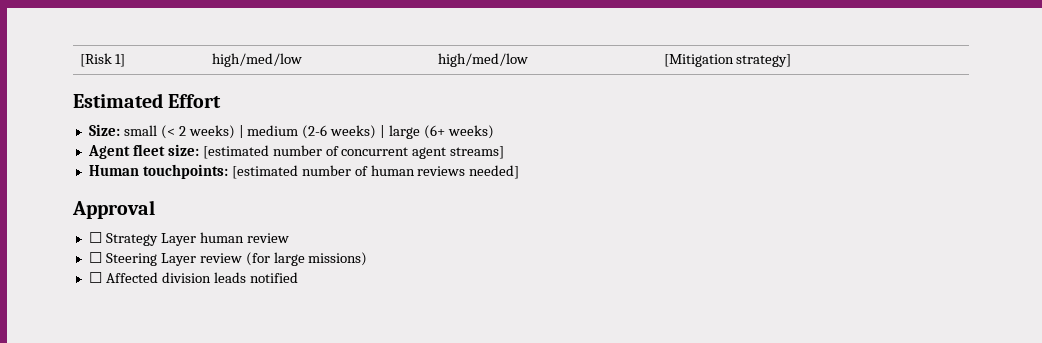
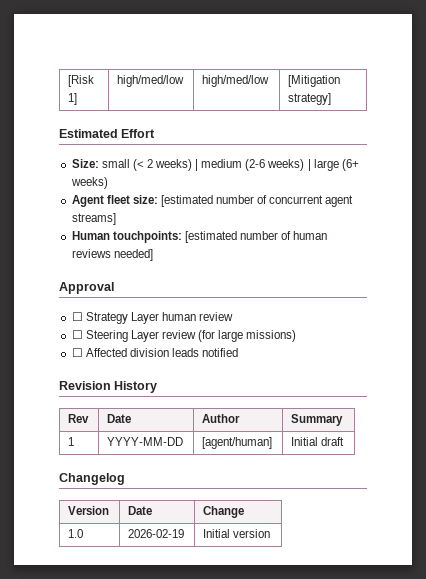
+ Revision History
+ Rev | Date | Author | Summary
+ 1 | YYYY-MM-DD | [agent/human] | Initial draft
+ Changelog
+ Version | Date | Change
+ 1.0 | 2026-02-19 | Initial version

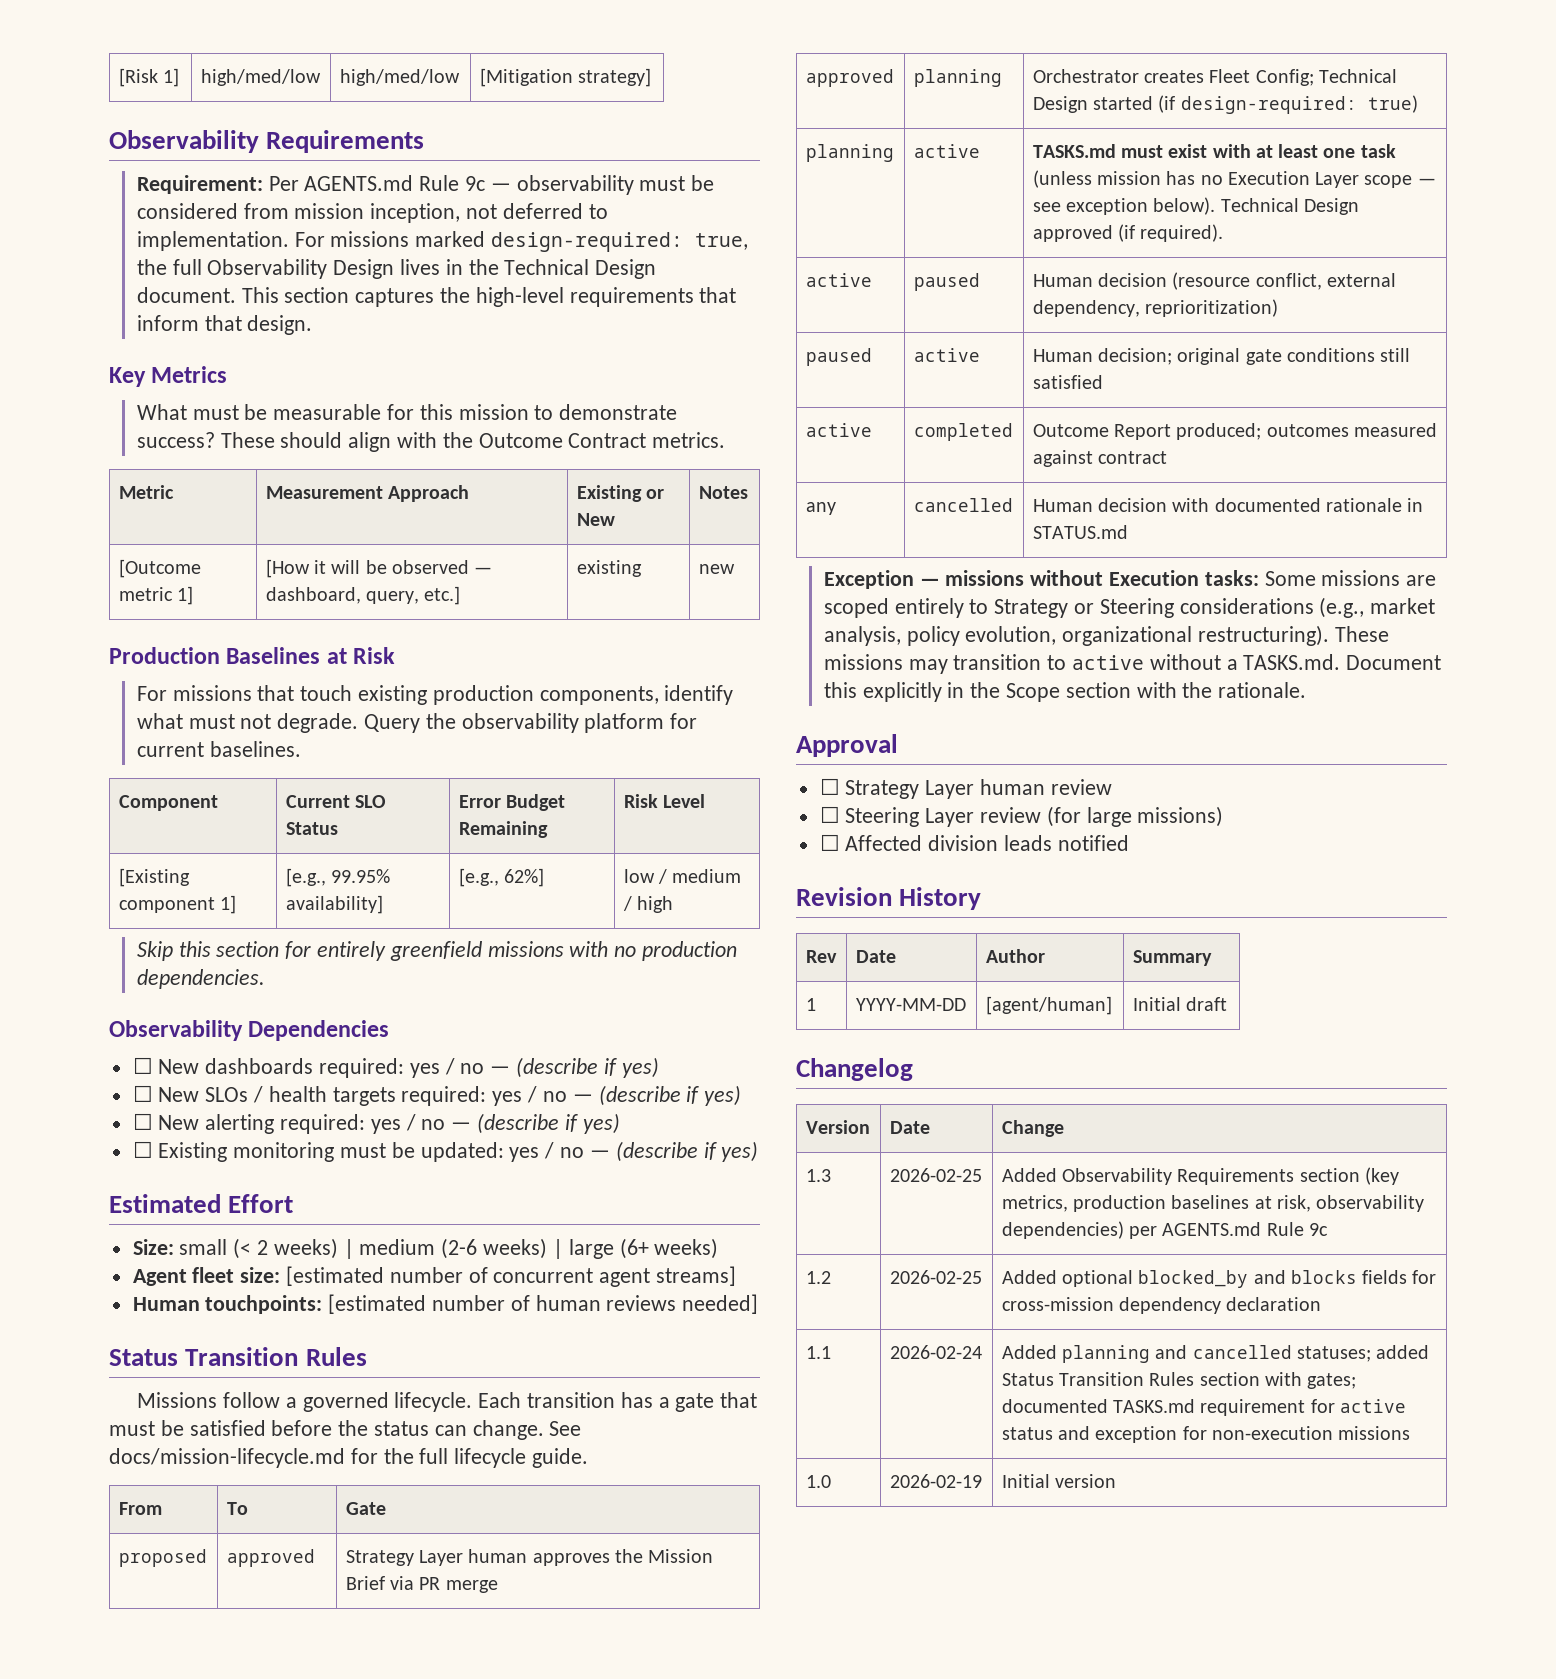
  [Risk 1] | high/med/low | high/med/low | [Mitigation strategy]
+ Observability Requirements
+ Requirement: Per AGENTS.md Rule 9c — observability must be considered from mission inception, not deferred to implementation. For missions marked design-required: true, the full Observability Design lives in the Technical Design document. This section captures the high-level requirements that inform that design.
+ Key Metrics
+ What must be measurable for this mission to demonstrate success? These should align with the Outcome Contract metrics.
+ Metric | Measurement Approach | Existing or New | Notes
+ [Outcome metric 1] | [How it will be observed — dashboard, query, etc.] | existing | new
+ Production Baselines at Risk
+ For missions that touch existing production components, identify what must not degrade. Query the observability platform for current baselines.
+ Component | Current SLO Status | Error Budget Remaining | Risk Level
+ [Existing component 1] | [e.g., 99.95% availability] | [e.g., 62%] | low / medium / high
+ Skip this section for entirely greenfield missions with no production dependencies.
+ Observability Dependencies
+ ☐ New dashboards required: yes / no — (describe if yes)
+ ☐ New SLOs / health targets required: yes / no — (describe if yes)
+ ☐ New alerting required: yes / no — (describe if yes)
+ ☐ Existing monitoring must be updated: yes / no — (describe if yes)
  Human touchpoints: [estimated number of human reviews needed]
+ Status Transition Rules
+ Missions follow a governed lifecycle. Each transition has a gate that must be satisfied before the status can change. See docs/mission-lifecycle.md for the full lifecycle guide.
+ From | To | Gate
+ proposed | approved | Strategy Layer human approves the Mission Brief via PR merge
+ approved | planning | Orchestrator creates Fleet Config; Technical Design started (if design-required: true)
+ planning | active | TASKS.md must exist with at least one task (unless mission has no Execution Layer scope — see exception below). Technical Design approved (if required).
+ active | paused | Human decision (resource conflict, external dependency, reprioritization)
+ paused | active | Human decision; original gate conditions still satisfied
+ active | completed | Outcome Report produced; outcomes measured against contract
+ any | cancelled | Human decision with documented rationale in STATUS.md
+ Exception — missions without Execution tasks: Some missions are scoped entirely to Strategy or Steering considerations (e.g., market analysis, policy evolution, organizational restructuring). These missions may transition to active without a TASKS.md. Document this explicitly in the Scope section with the rationale.
+ 1.3 | 2026-02-25 | Added Observability Requirements section (key metrics, production baselines at risk, observability dependencies) per AGENTS.md Rule 9c
+ 1.2 | 2026-02-25 | Added optional blocked_by and blocks fields for cross-mission dependency declaration
+ 1.1 | 2026-02-24 | Added planning and cancelled statuses; added Status Transition Rules section with gates; documented TASKS.md requirement for active status and exception for non-execution missions

